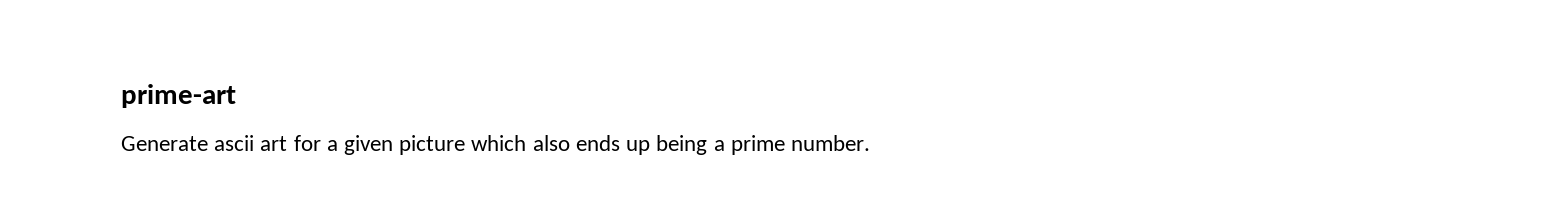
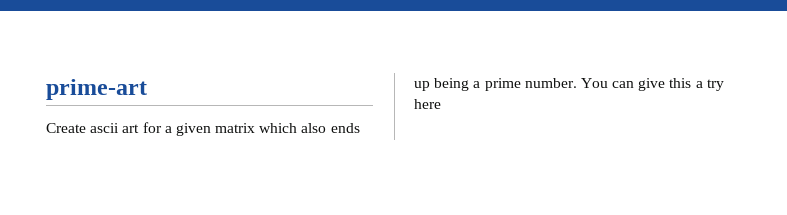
- Generate ascii art for a given picture which also ends up being a prime number.
+ Create ascii art for a given matrix which also ends up being a prime number.
+ You can give this a try here

